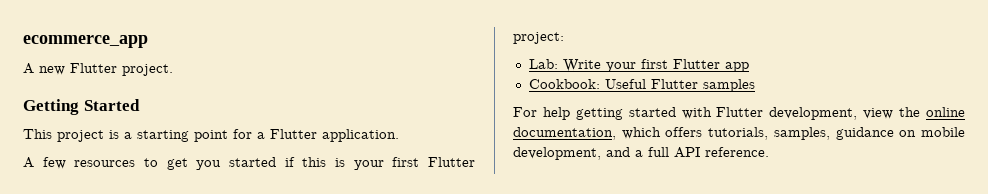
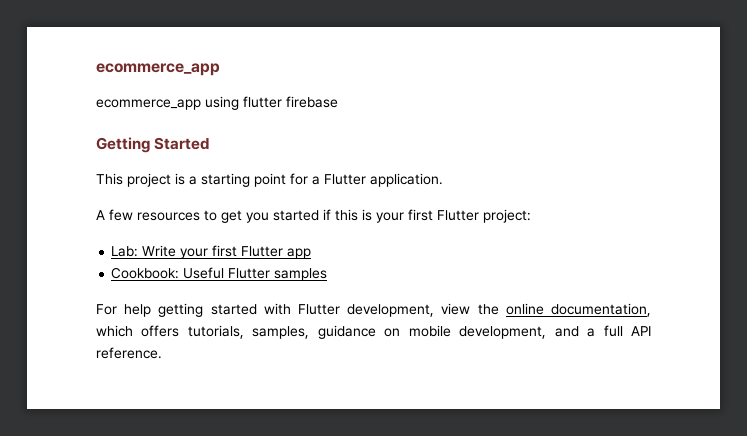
- A new Flutter project.
+ ecommerce_app using flutter firebase

